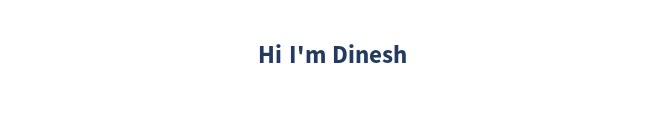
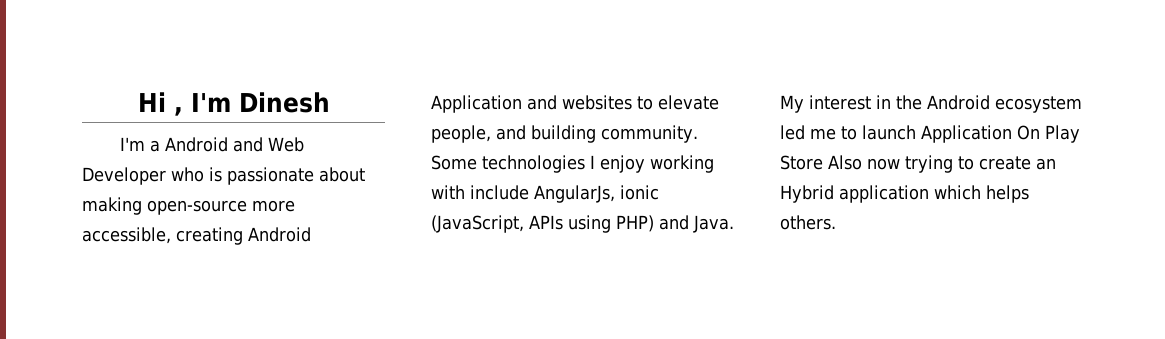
- Hi I'm Dinesh
+ Hi , I'm Dinesh
+ I'm a Android and Web Developer who is passionate about making open-source more accessible, creating Android Application and websites to elevate people, and building community. Some technologies I enjoy working with include AngularJs, ionic (JavaScript, APIs using PHP) and Java. My interest in the Android ecosystem led me to launch Application On Play Store Also now trying to create an Hybrid application which helps others.

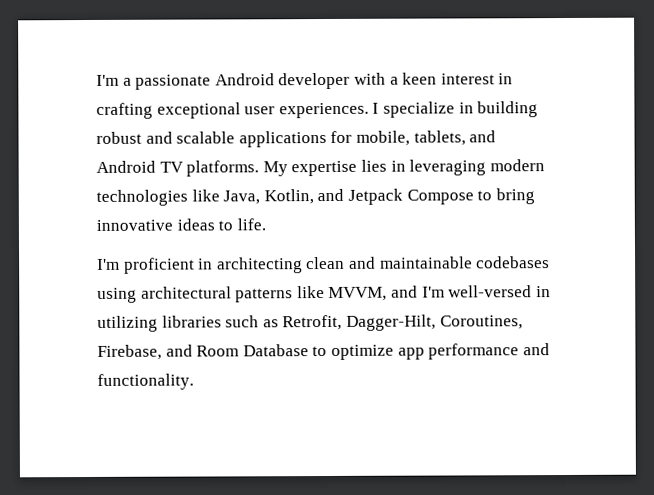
- Hi , I'm Dinesh
- I'm a Android and Web Developer who is passionate about making open-source more accessible, creating Android Application and websites to elevate people, and building community. Some technologies I enjoy working with include AngularJs, ionic (JavaScript, APIs using PHP) and Java. My interest in the Android ecosystem led me to launch Application On Play Store Also now trying to create an Hybrid application which helps others.
+ I'm a passionate Android developer with a keen interest in crafting exceptional user experiences. I specialize in building robust and scalable applications for mobile, tablets, and Android TV platforms. My expertise lies in leveraging modern technologies like Java, Kotlin, and Jetpack Compose to bring innovative ideas to life.
+ I'm proficient in architecting clean and maintainable codebases using architectural patterns like MVVM, and I'm well-versed in utilizing libraries such as Retrofit, Dagger-Hilt, Coroutines, Firebase, and Room Database to optimize app performance and functionality.

